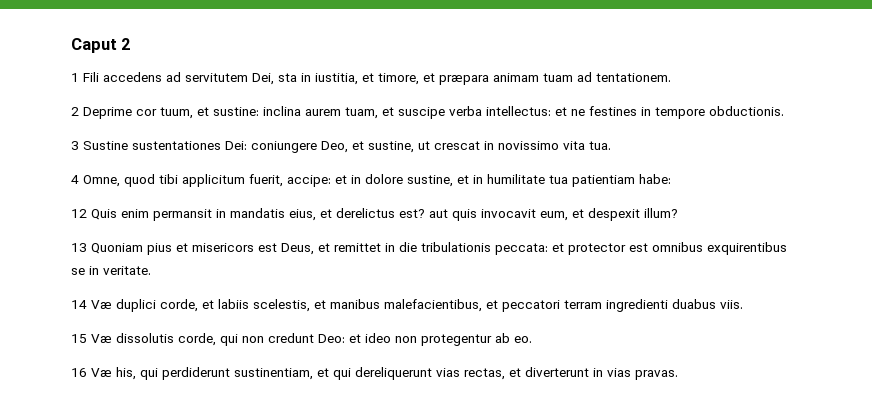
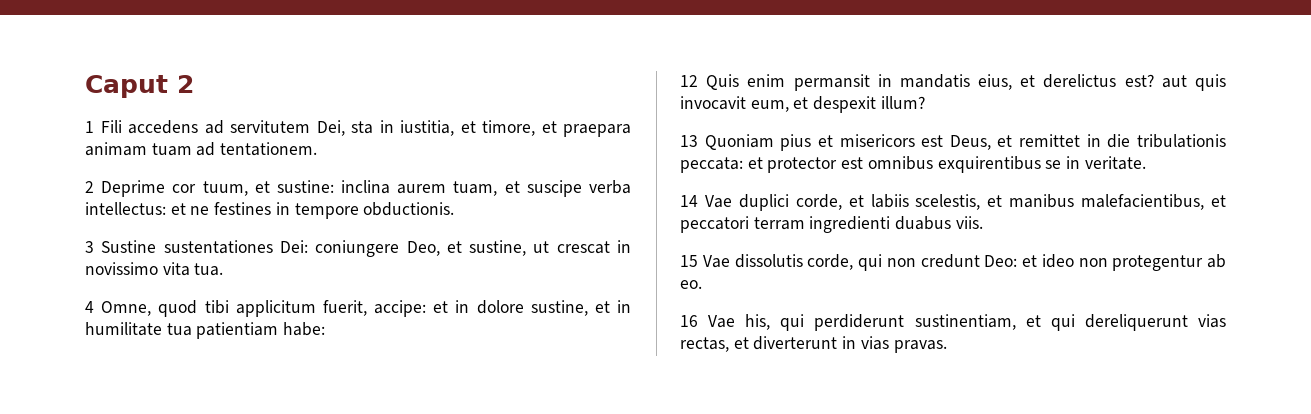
- 1 Fili accedens ad servitutem Dei, sta in iustitia, et timore, et præpara animam tuam ad tentationem.
+ 1 Fili accedens ad servitutem Dei, sta in iustitia, et timore, et praepara animam tuam ad tentationem.
- 14 Væ duplici corde, et labiis scelestis, et manibus malefacientibus, et peccatori terram ingredienti duabus viis.
+ 14 Vae duplici corde, et labiis scelestis, et manibus malefacientibus, et peccatori terram ingredienti duabus viis.
- 15 Væ dissolutis corde, qui non credunt Deo: et ideo non protegentur ab eo.
+ 15 Vae dissolutis corde, qui non credunt Deo: et ideo non protegentur ab eo.
- 16 Væ his, qui perdiderunt sustinentiam, et qui dereliquerunt vias rectas, et diverterunt in vias pravas.
+ 16 Vae his, qui perdiderunt sustinentiam, et qui dereliquerunt vias rectas, et diverterunt in vias pravas.

